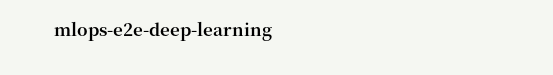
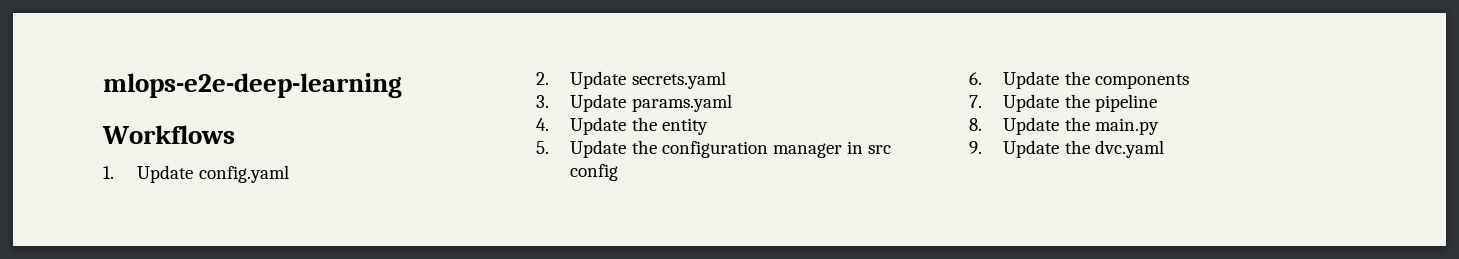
+ Workflows
+ 1. Update config.yaml
+ 2. Update secrets.yaml
+ 3. Update params.yaml
+ 4. Update the entity
+ 5. Update the configuration manager in src config
+ 6. Update the components
+ 7. Update the pipeline
+ 8. Update the main.py
+ 9. Update the dvc.yaml

